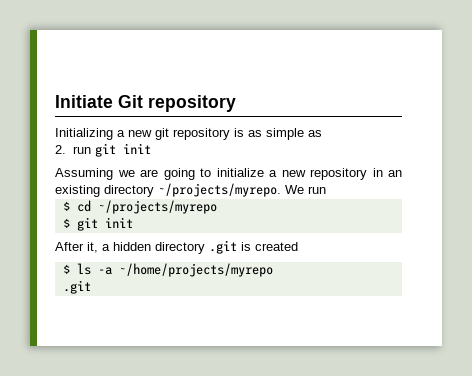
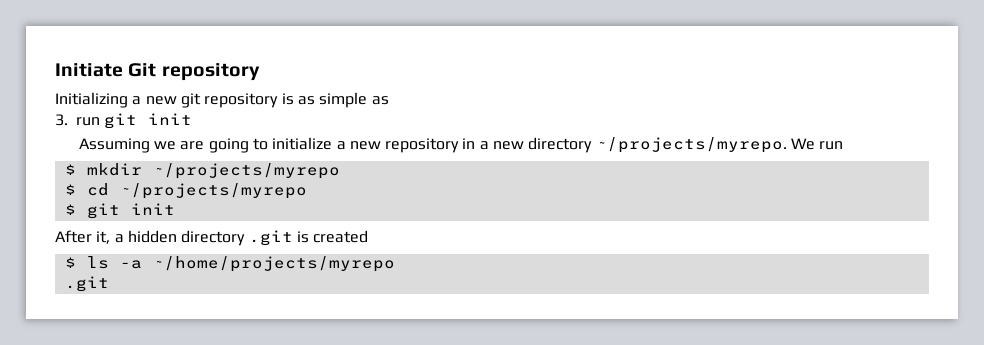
- 2. run git init
+ 3. run git init
- Assuming we are going to initialize a new repository in an existing directory ~/projects/myrepo.
+ Assuming we are going to initialize a new repository in a new directory ~/projects/myrepo.
+ $ mkdir ~/projects/myrepo

